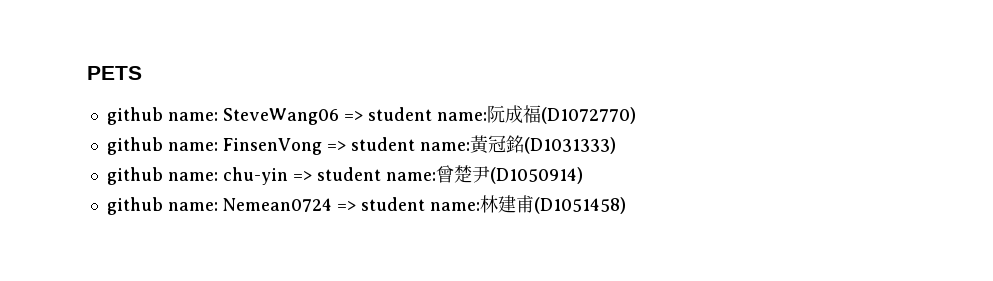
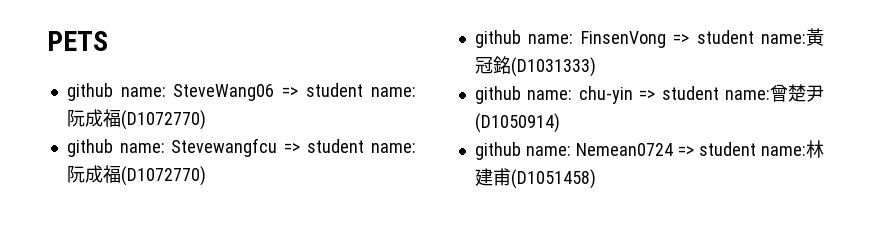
+ github name: Stevewangfcu => student name:阮成福(D1072770)

